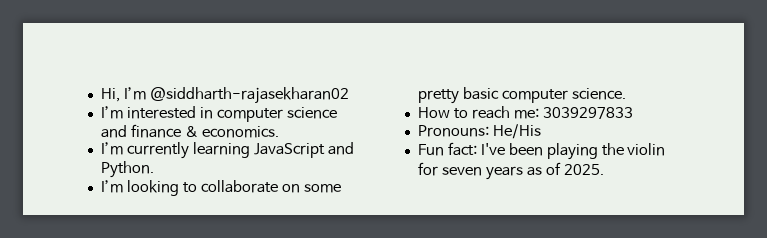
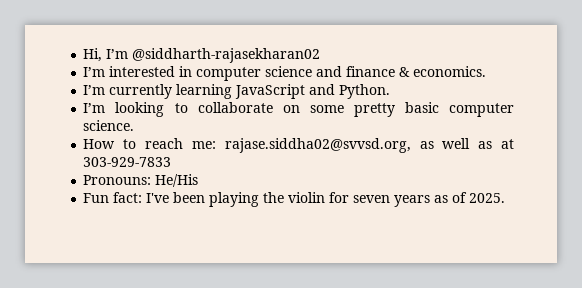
- How to reach me: 3039297833
+ How to reach me: rajase.siddha02@svvsd.org, as well as at 303-929-7833

